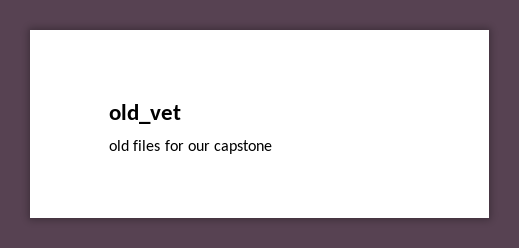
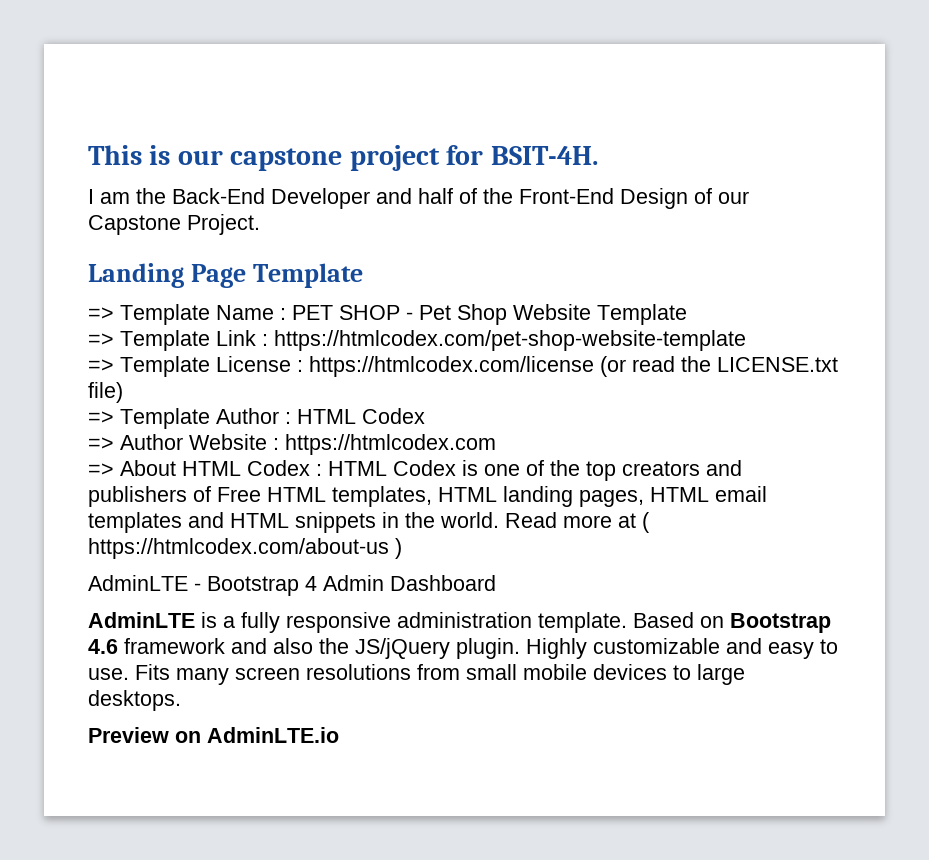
- old_vet
- old files for our capstone
+ This is our capstone project for BSIT-4H.
+ I am the Back-End Developer and half of the Front-End Design of our Capstone Project.
+ Landing Page Template
+ => Template Name : PET SHOP - Pet Shop Website Template
+ => Template Link : https://htmlcodex.com/pet-shop-website-template
+ => Template License : https://htmlcodex.com/license (or read the LICENSE.txt file)
+ => Template Author : HTML Codex
+ => Author Website : https://htmlcodex.com
+ => About HTML Codex : HTML Codex is one of the top creators and publishers of Free HTML templates, HTML landing pages, HTML email templates and HTML snippets in the world. Read more at ( https://htmlcodex.com/about-us )
+ AdminLTE - Bootstrap 4 Admin Dashboard
+ AdminLTE is a fully responsive administration template. Based on Bootstrap 4.6 framework and also the JS/jQuery plugin. Highly customizable and easy to use. Fits many screen resolutions from small mobile devices to large desktops.
+ Preview on AdminLTE.io

